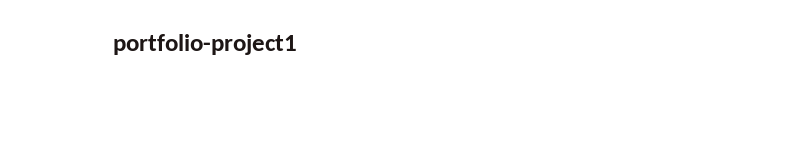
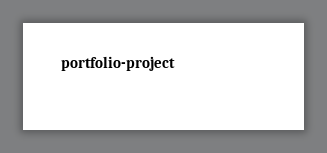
- portfolio-project1
+ portfolio-project

